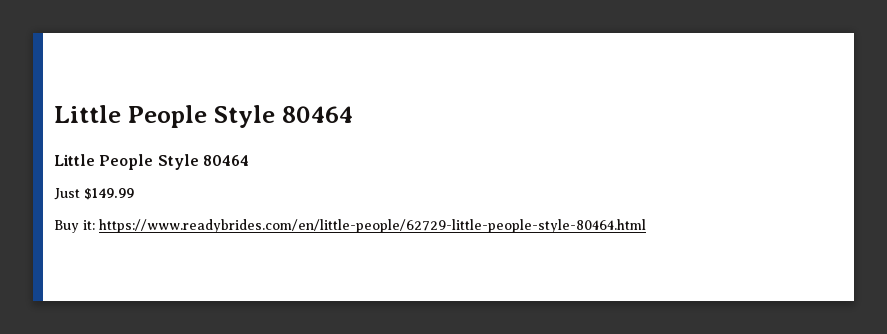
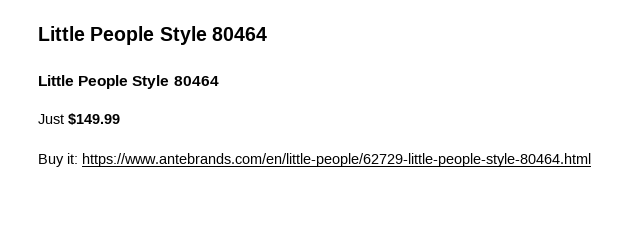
- Buy it: https://www.readybrides.com/en/little-people/62729-little-people-style-80464.html
+ Buy it: https://www.antebrands.com/en/little-people/62729-little-people-style-80464.html

